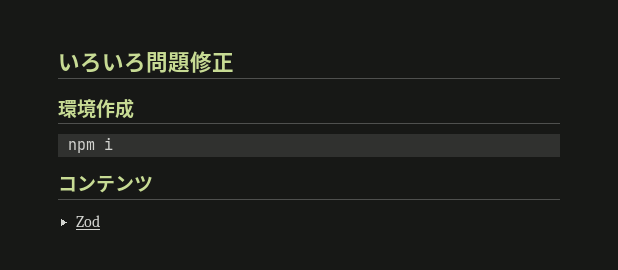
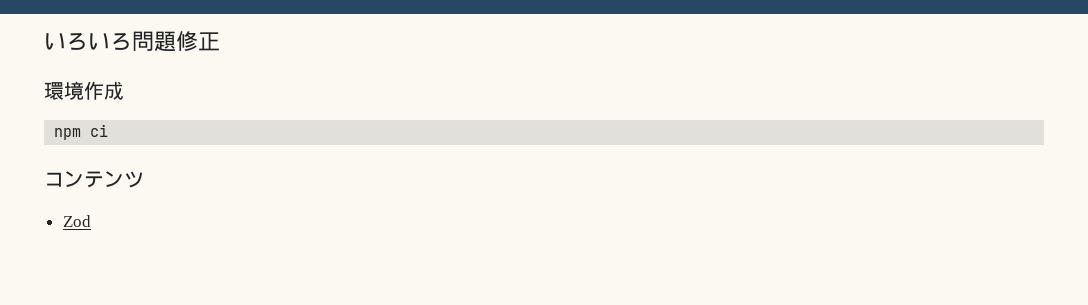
- npm i
+ npm ci

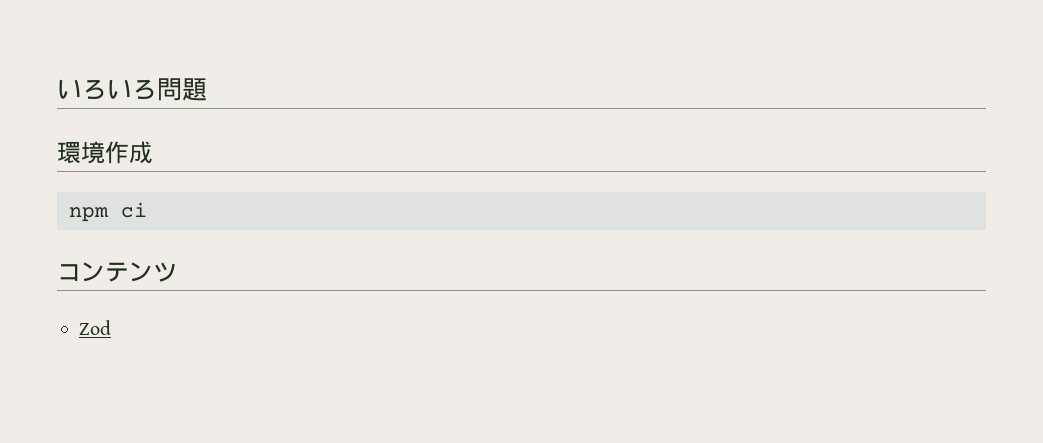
- いろいろ問題修正
+ いろいろ問題

